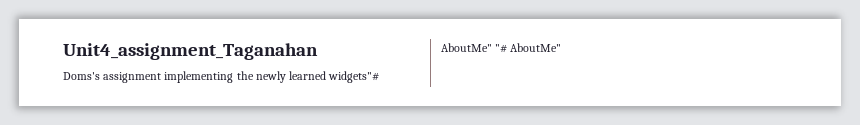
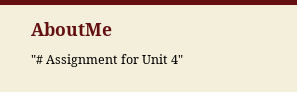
- Unit4_assignment_Taganahan
- Doms's assignment implementing the newly learned widgets"# AboutMe" "# AboutMe"
+ AboutMe
+ "# Assignment for Unit 4"

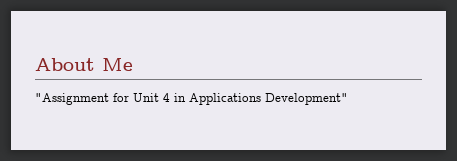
- AboutMe
- "# Assignment for Unit 4"
+ About Me
+ "Assignment for Unit 4 in Applications Development"

